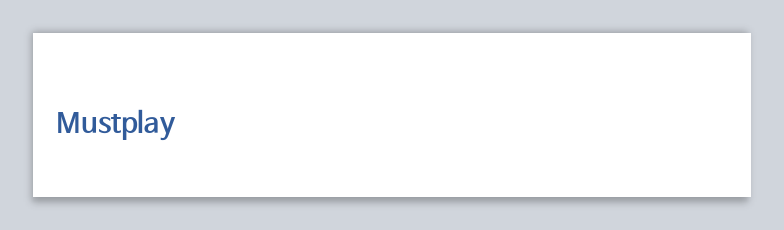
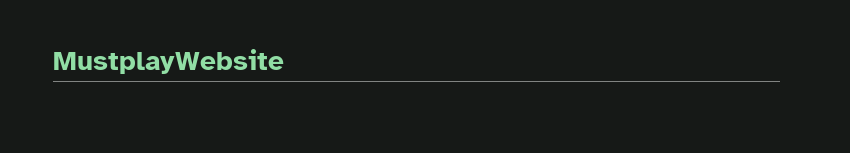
- Mustplay
+ MustplayWebsite

